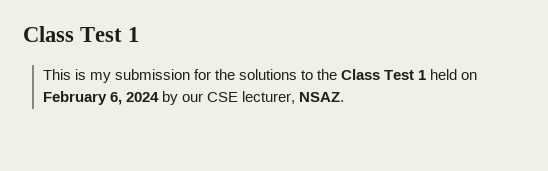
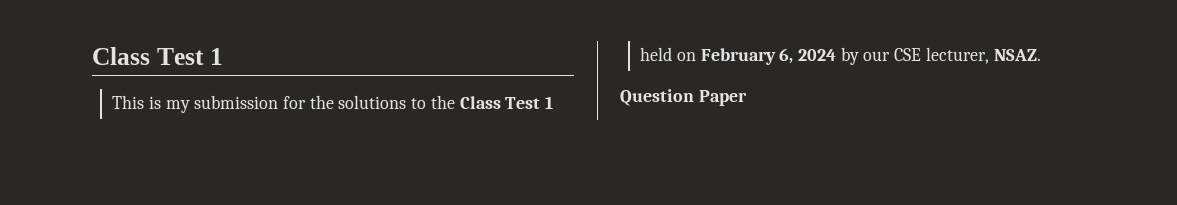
+ Question Paper

